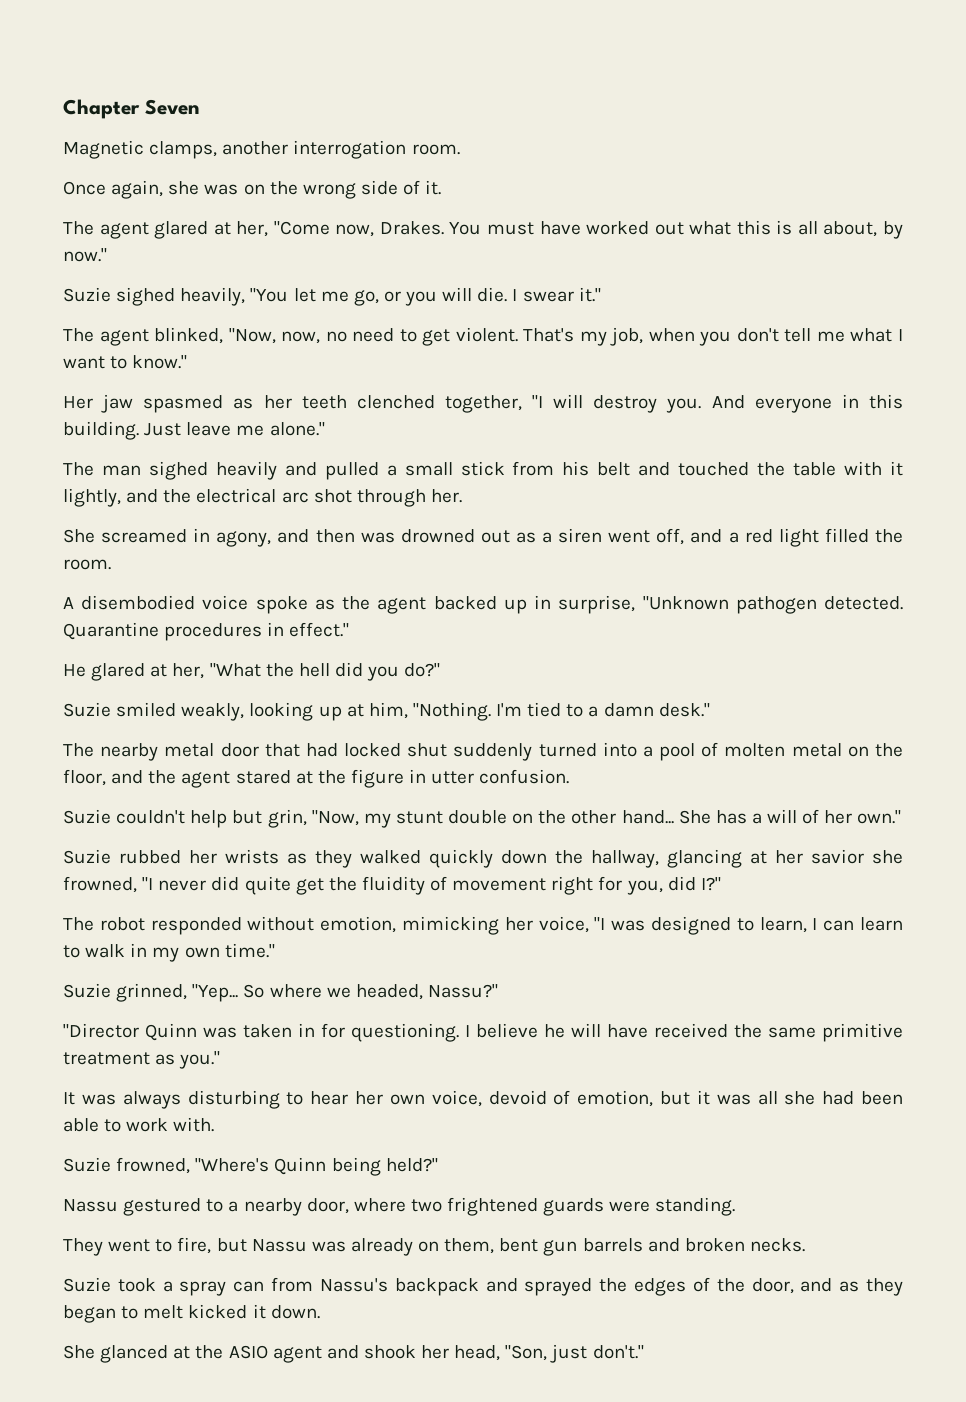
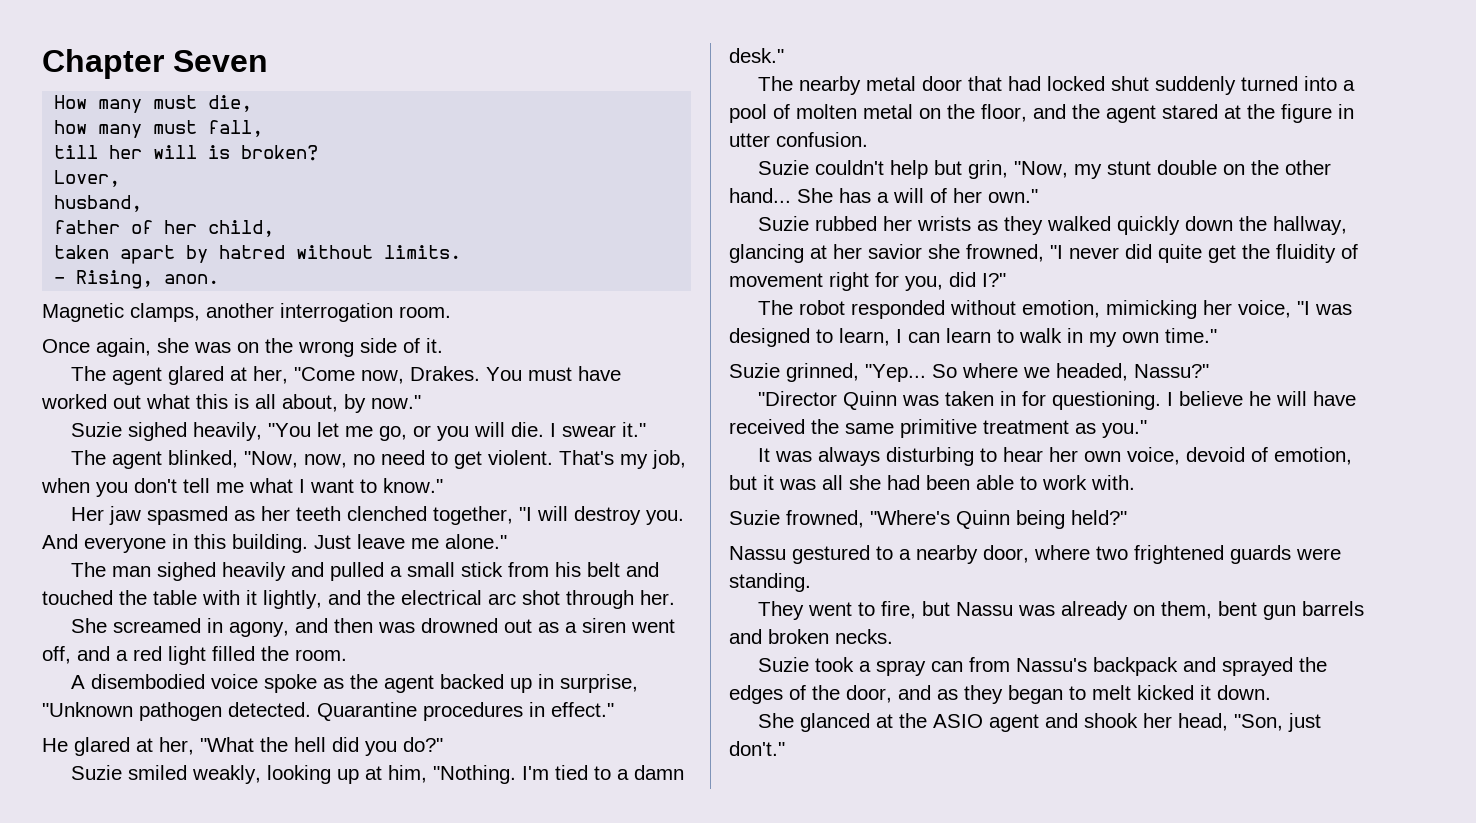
+ How many must die,
+ how many must fall,
+ till her will is broken?
+ Lover,
+ husband,
+ father of her child,
+ taken apart by hatred without limits.
+ - Rising, anon.

